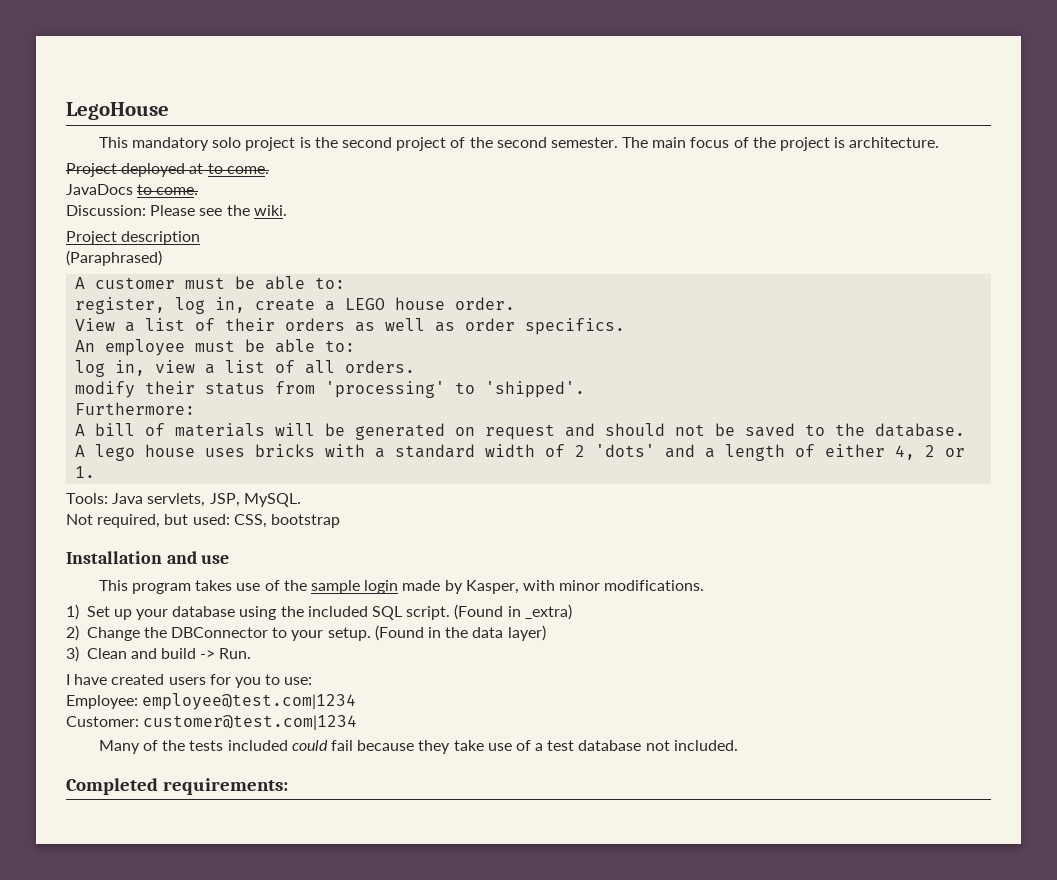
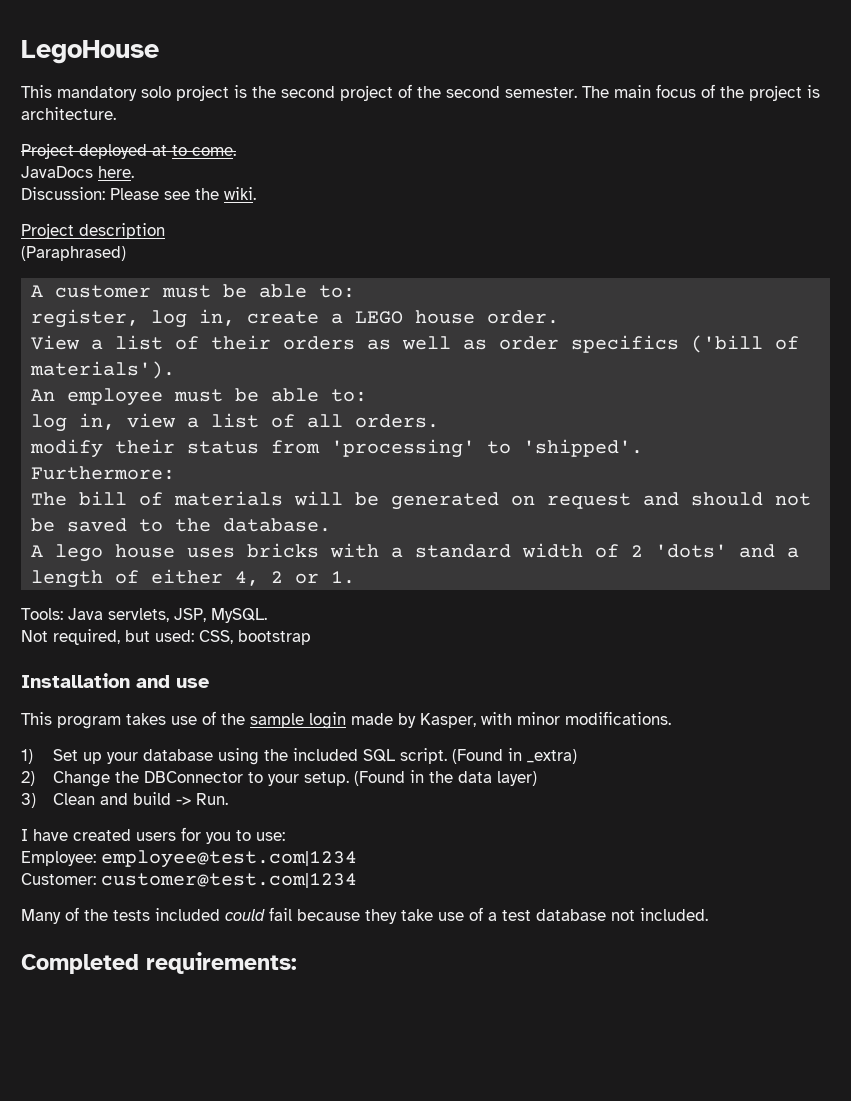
- JavaDocs to come.
+ JavaDocs here.
- View a list of their orders as well as order specifics.
+ View a list of their orders as well as order specifics ('bill of materials').
- A bill of materials will be generated on request and should not be saved to the database.
+ The bill of materials will be generated on request and should not be saved to the database.

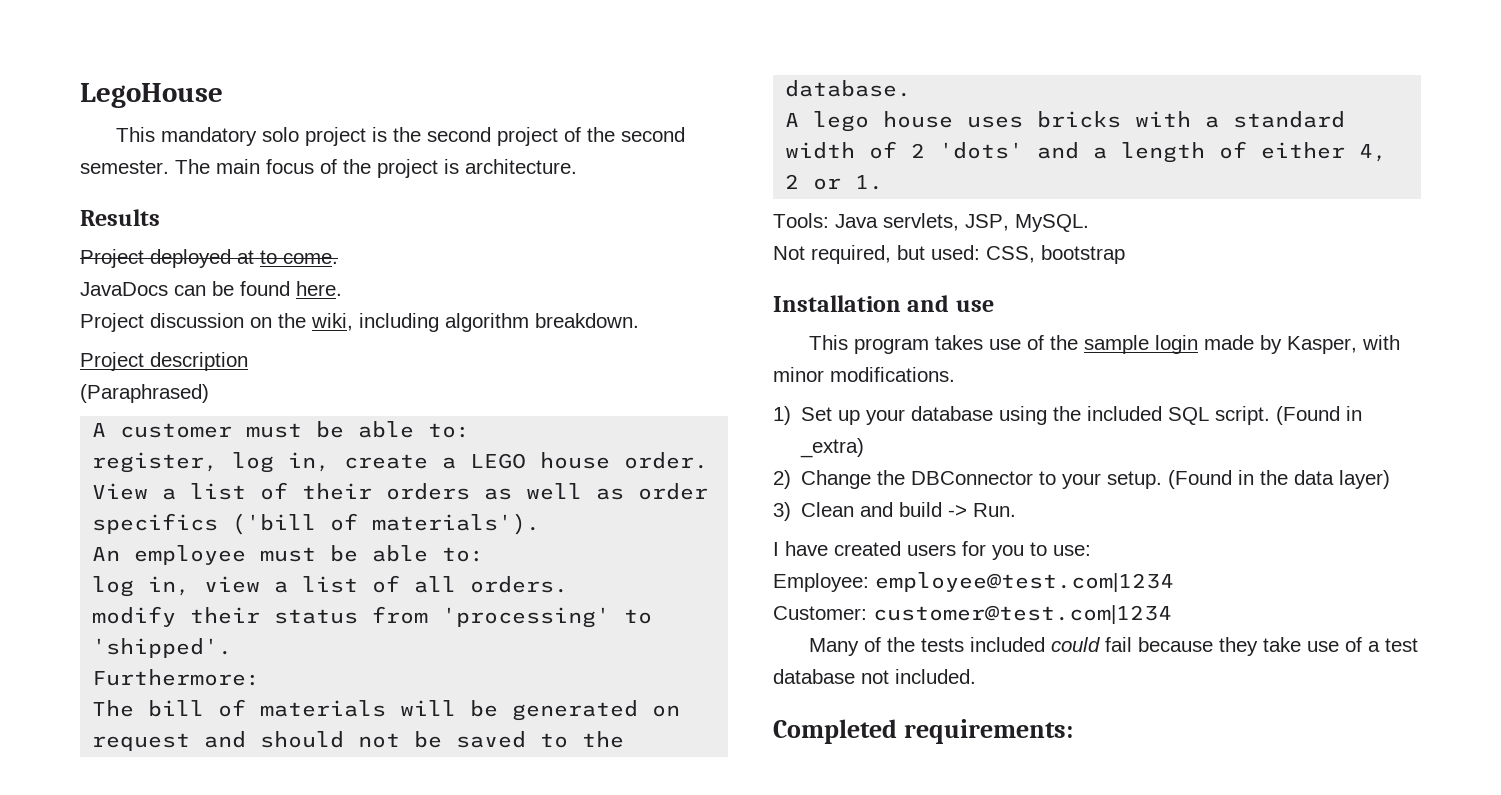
+ Results
- JavaDocs here.
- Discussion: Please see the wiki.
+ JavaDocs can be found here.
+ Project discussion on the wiki, including algorithm breakdown.

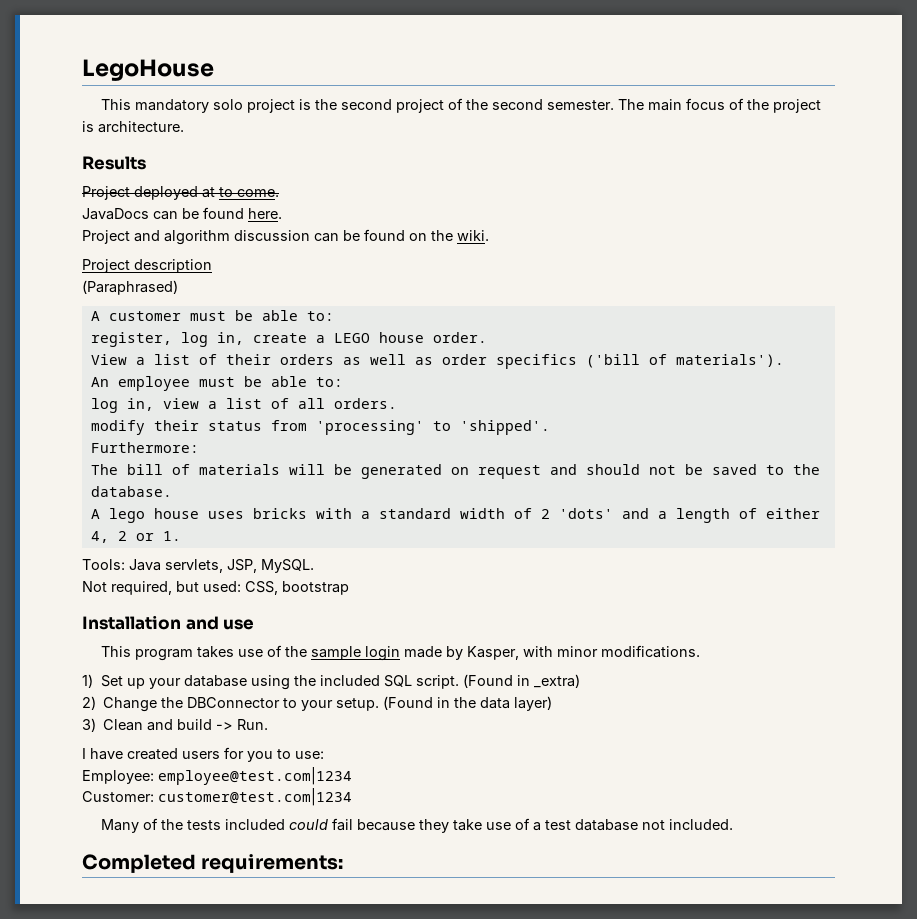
- Project discussion on the wiki, including algorithm breakdown.
+ Project and algorithm discussion can be found on the wiki.

